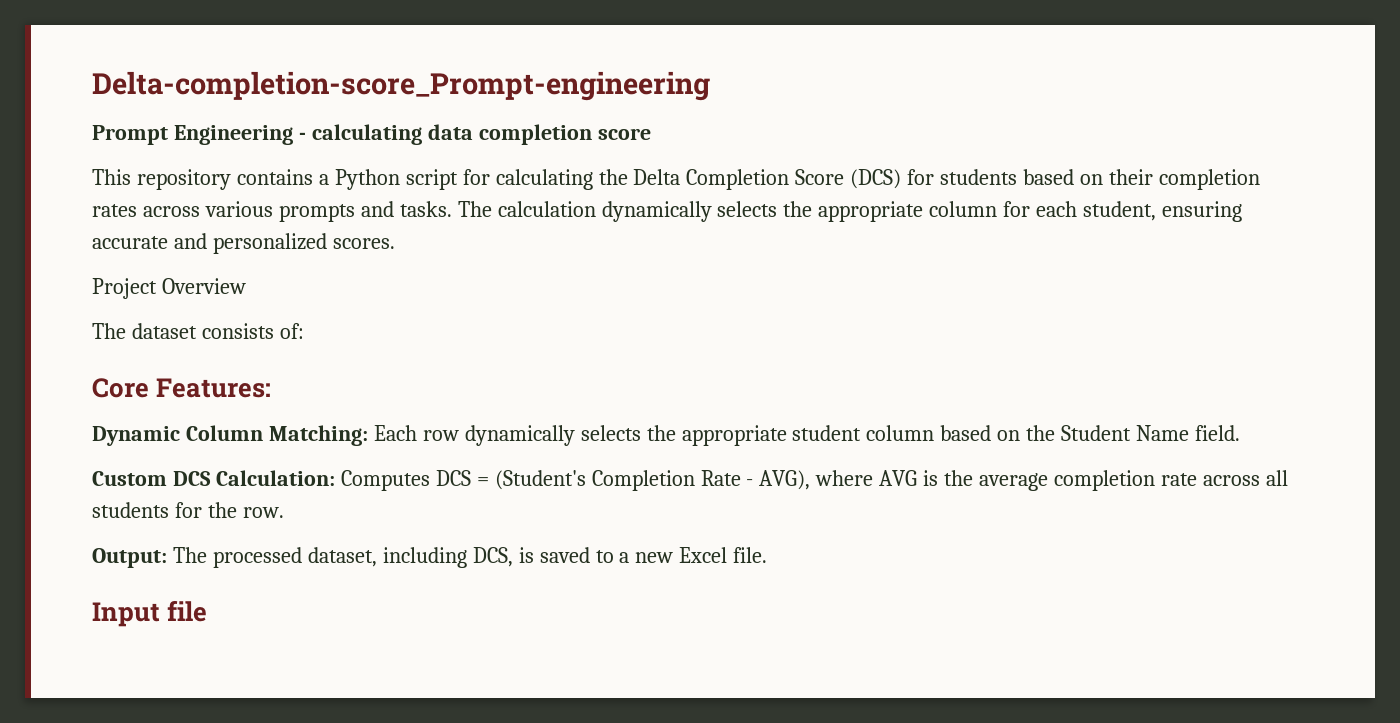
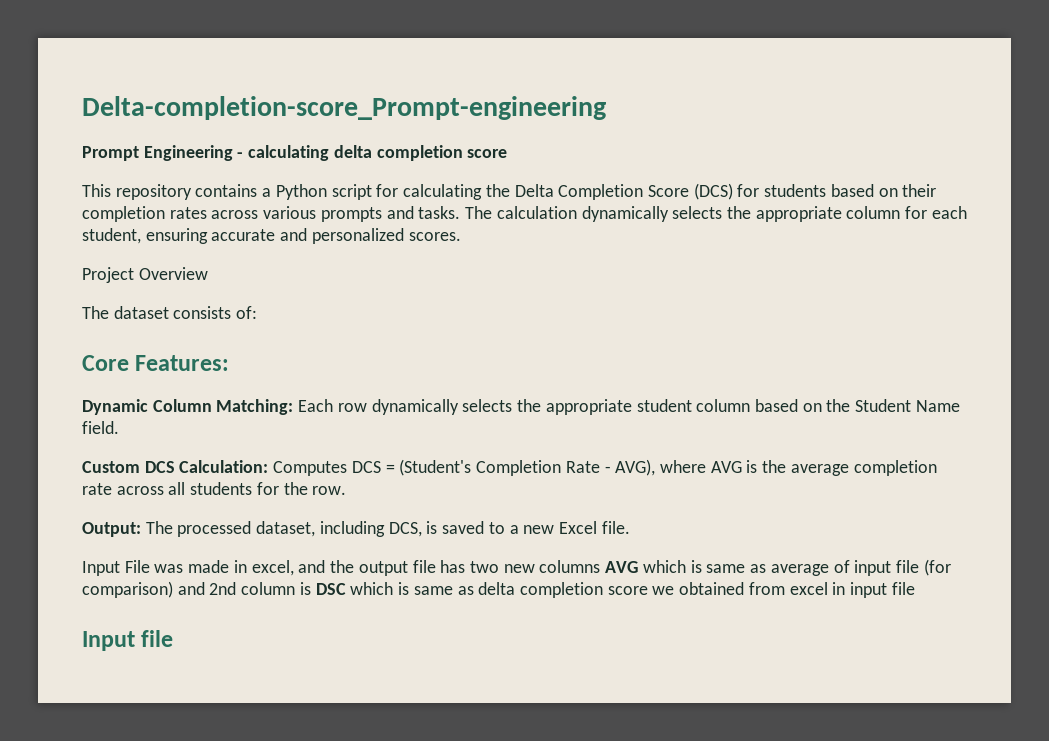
- Prompt Engineering - calculating data completion score
+ Prompt Engineering - calculating delta completion score
+ Input File was made in excel, and the output file has two new columns AVG which is same as average of input file (for comparison) and 2nd column is DSC which is same as delta completion score we obtained from excel in input file

